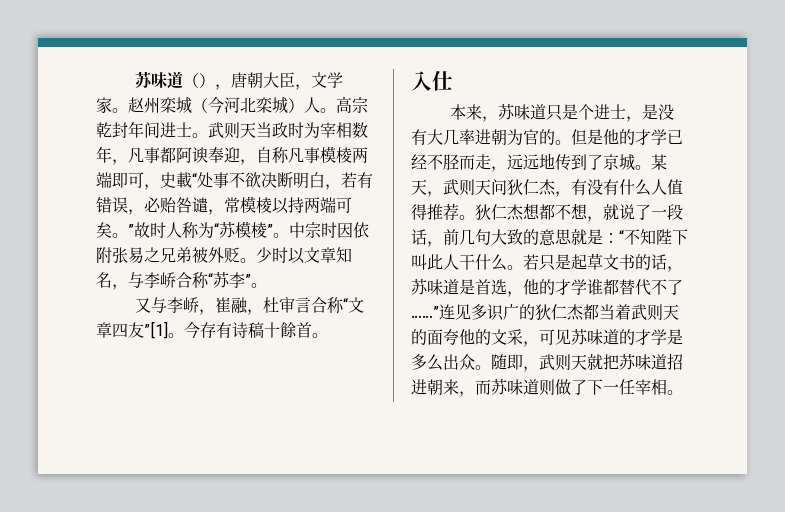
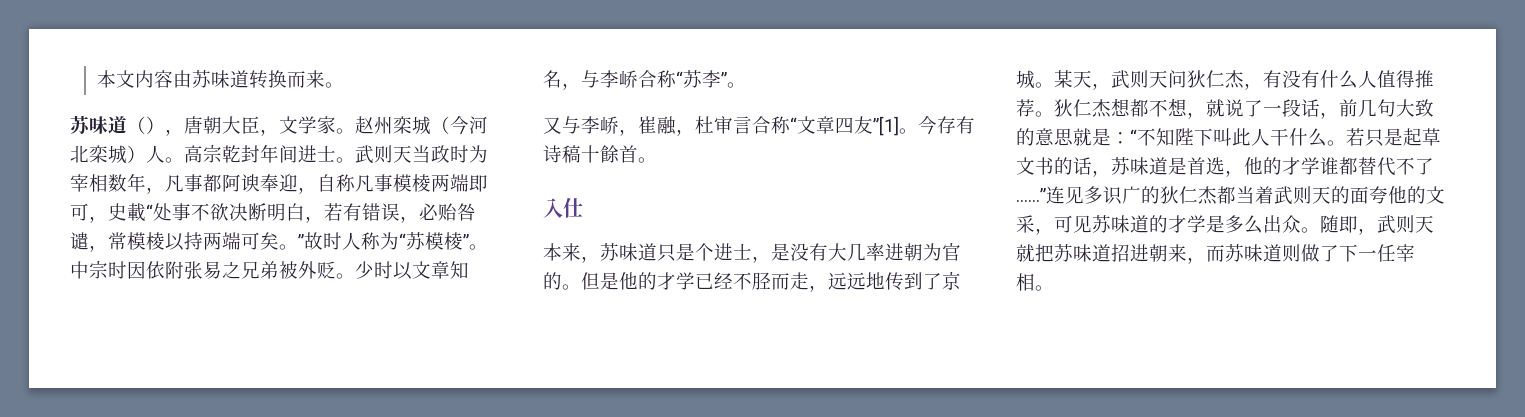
+ 本文内容由苏味道转换而来。

